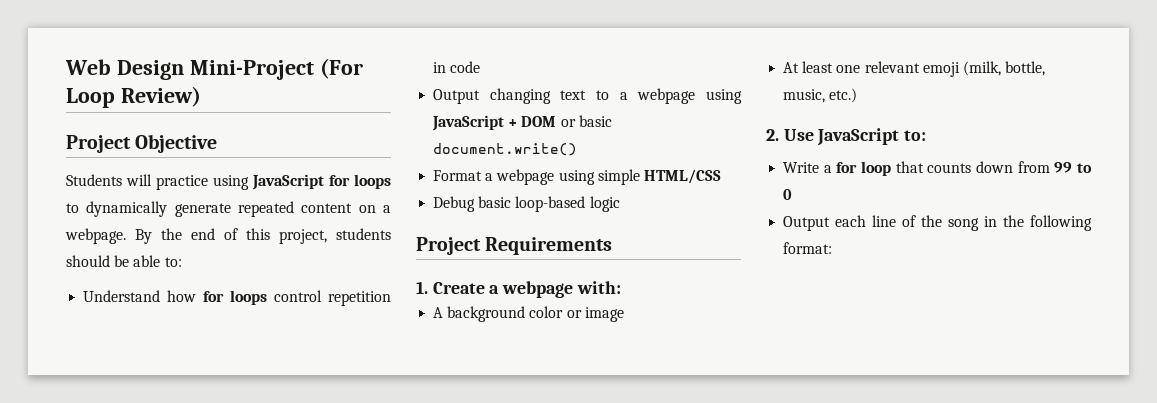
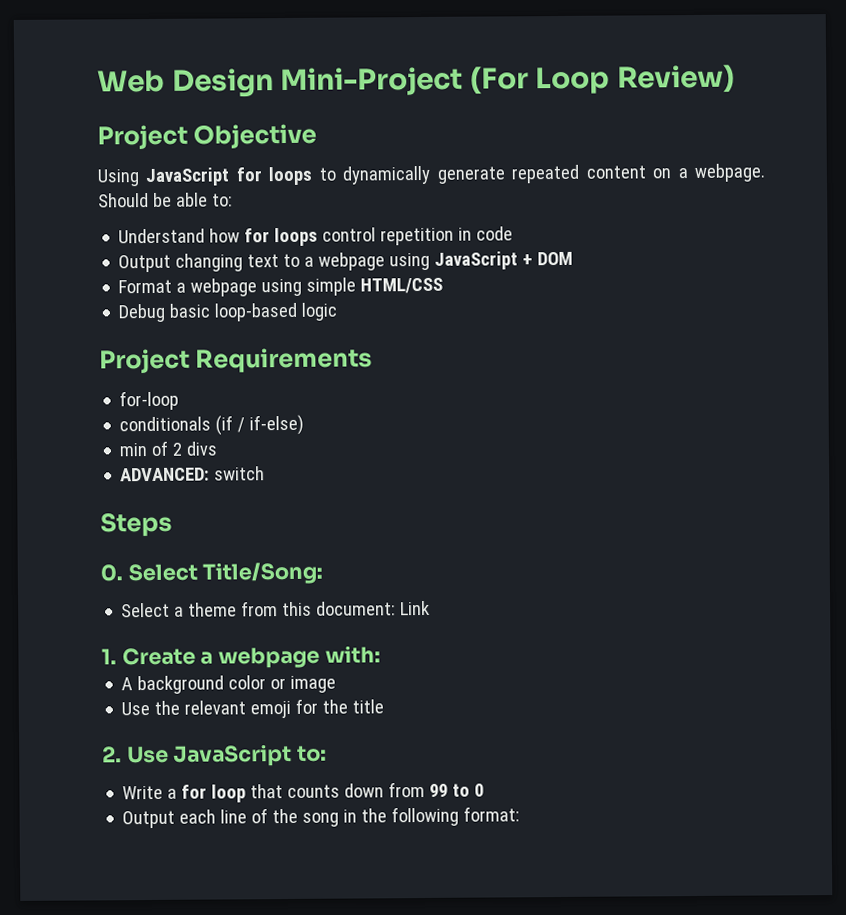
- Students will practice using JavaScript for loops to dynamically generate repeated content on a webpage.
+ Using JavaScript for loops to dynamically generate repeated content on a webpage.
- By the end of this project, students should be able to:
+ Should be able to:
- Output changing text to a webpage using JavaScript + DOM or basic document.write()
+ Output changing text to a webpage using JavaScript + DOM
+ for-loop
+ conditionals (if / if-else)
+ min of 2 divs
+ ADVANCED: switch
+ Steps
+ 0. Select Title/Song:
+ Select a theme from this document: Link
- At least one relevant emoji (milk, bottle, music, etc.)
+ Use the relevant emoji for the title

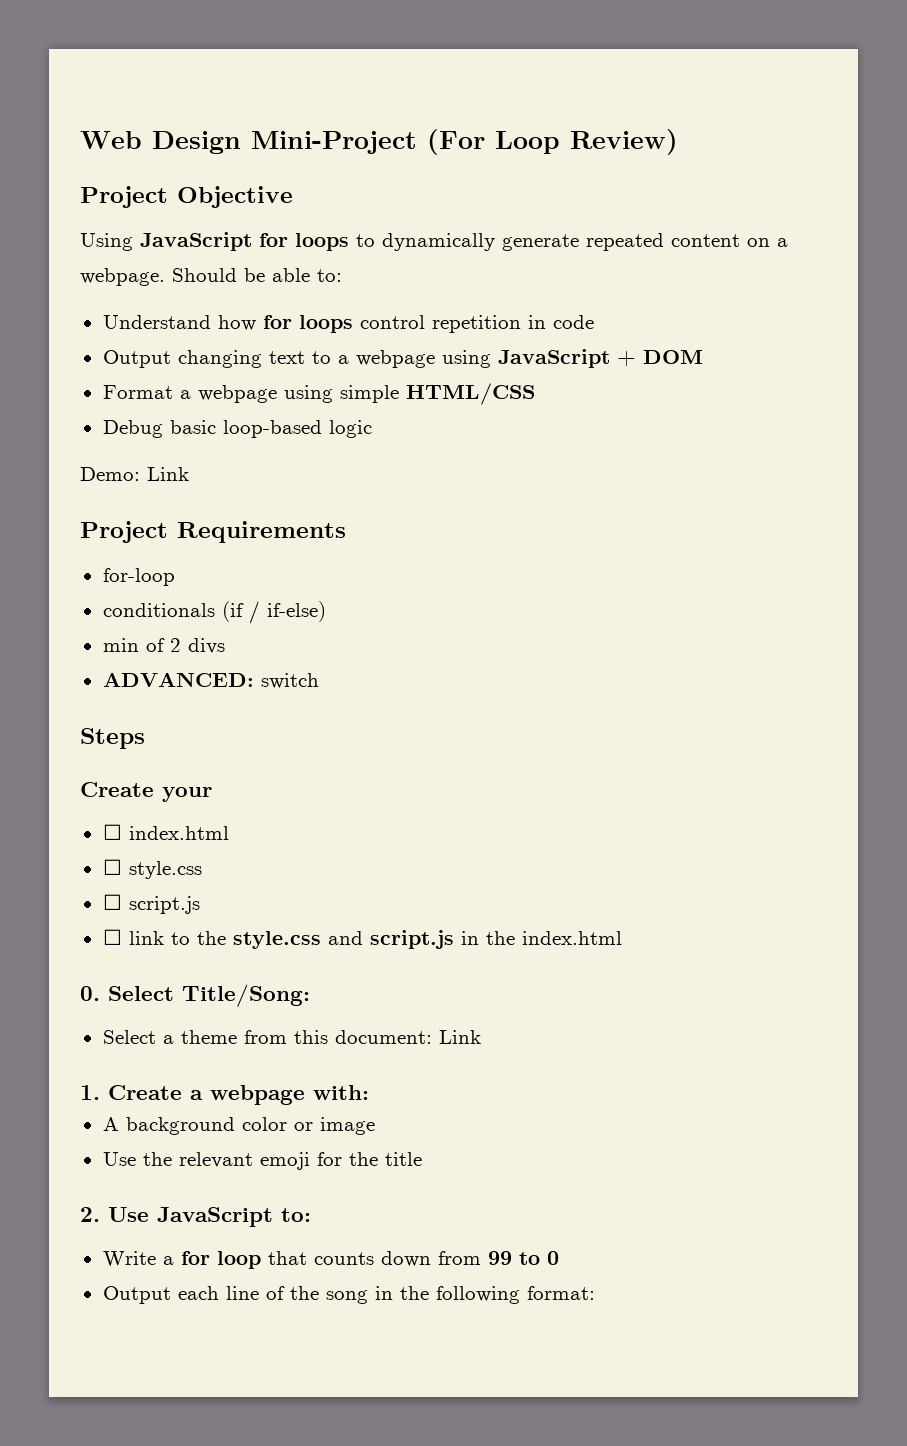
+ Demo: Link
+ Create your
+ ☐ index.html
+ ☐ style.css
+ ☐ script.js
+ ☐ link to the style.css and script.js in the index.html

